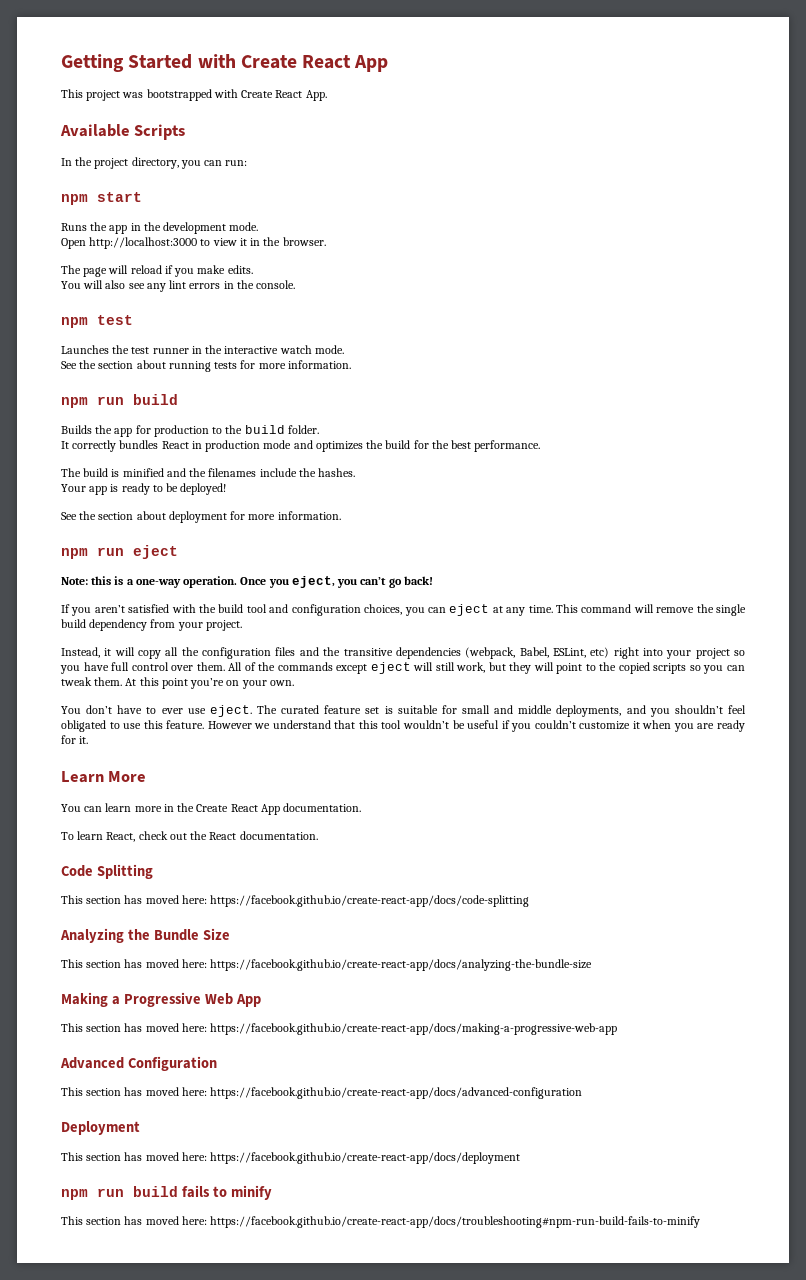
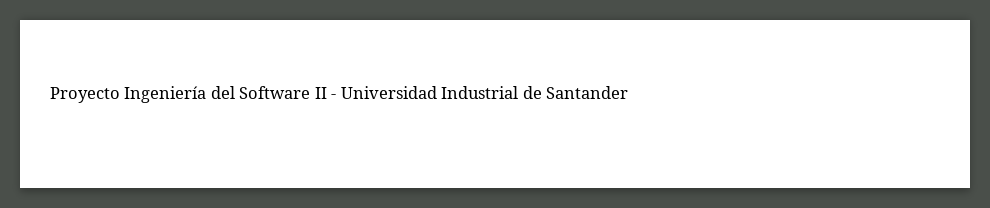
- Getting Started with Create React App
- This project was bootstrapped with Create React App.
- Available Scripts
- In the project directory, you can run:
- npm start
- Runs the app in the development mode.
- Open http://localhost:3000 to view it in the browser.
- The page will reload if you make edits.
- You will also see any lint errors in the console.
- npm test
- Launches the test runner in the interactive watch mode.
- See the section about running tests for more information.
- npm run build
- Builds the app for production to the build folder.
- It correctly bundles React in production mode and optimizes the build for the best performance.
- The build is minified and the filenames include the hashes.
- Your app is ready to be deployed!
- See the section about deployment for more information.
- npm run eject
- Note: this is a one-way operation. Once you eject, you can’t go back!
- If you aren’t satisfied with the build tool and configuration choices, you can eject at any time. This command will remove the single build dependency from your project.
- Instead, it will copy all the configuration files and the transitive dependencies (webpack, Babel, ESLint, etc) right into your project so you have full control over them. All of the commands except eject will still work, but they will point to the copied scripts so you can tweak them. At this point you’re on your own.
- You don’t have to ever use eject. The curated feature set is suitable for small and middle deployments, and you shouldn’t feel obligated to use this feature. However we understand that this tool wouldn’t be useful if you couldn’t customize it when you are ready for it.
- Learn More
- You can learn more in the Create React App documentation.
- To learn React, check out the React documentation.
- Code Splitting
- This section has moved here: https://facebook.github.io/create-react-app/docs/code-splitting
- Analyzing the Bundle Size
- This section has moved here: https://facebook.github.io/create-react-app/docs/analyzing-the-bundle-size
- Making a Progressive Web App
- This section has moved here: https://facebook.github.io/create-react-app/docs/making-a-progressive-web-app
- Advanced Configuration
- This section has moved here: https://facebook.github.io/create-react-app/docs/advanced-configuration
- Deployment
- This section has moved here: https://facebook.github.io/create-react-app/docs/deployment
- npm run build fails to minify
- This section has moved here: https://facebook.github.io/create-react-app/docs/troubleshooting#npm-run-build-fails-to-minify
+ Proyecto Ingeniería del Software II - Universidad Industrial de Santander

